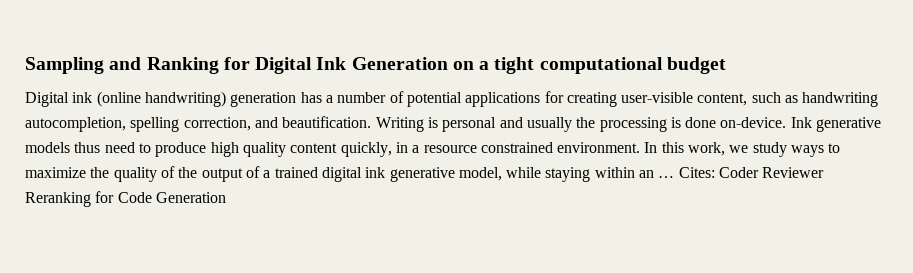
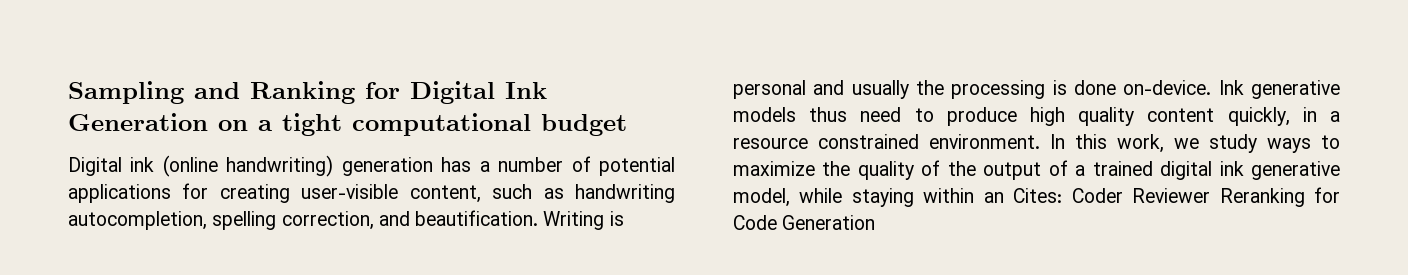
- In this work, we study ways to maximize the quality of the output of a trained digital ink generative model, while staying within an … Cites: Coder Reviewer Reranking for Code Generation
+ In this work, we study ways to maximize the quality of the output of a trained digital ink generative model, while staying within an Cites: Coder Reviewer Reranking for Code Generation

